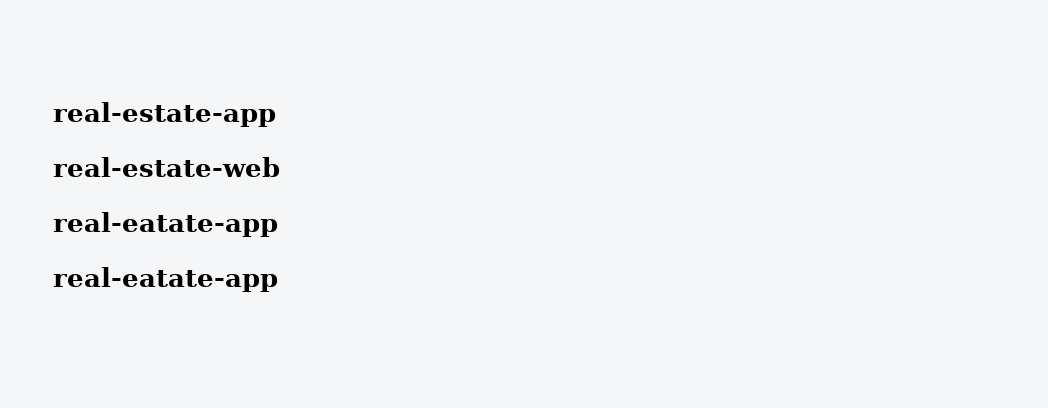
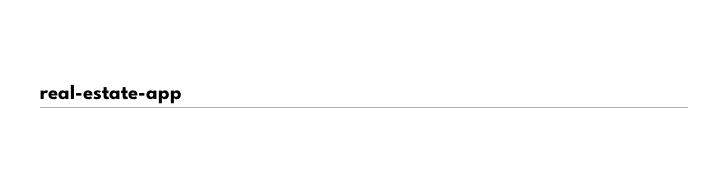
- real-estate-web
- real-eatate-app
- real-eatate-app

